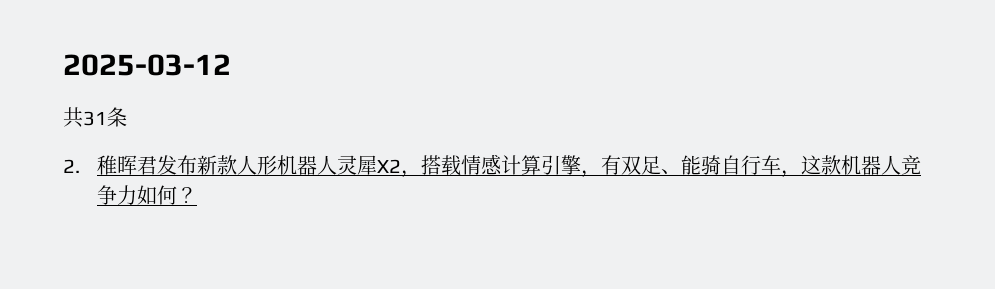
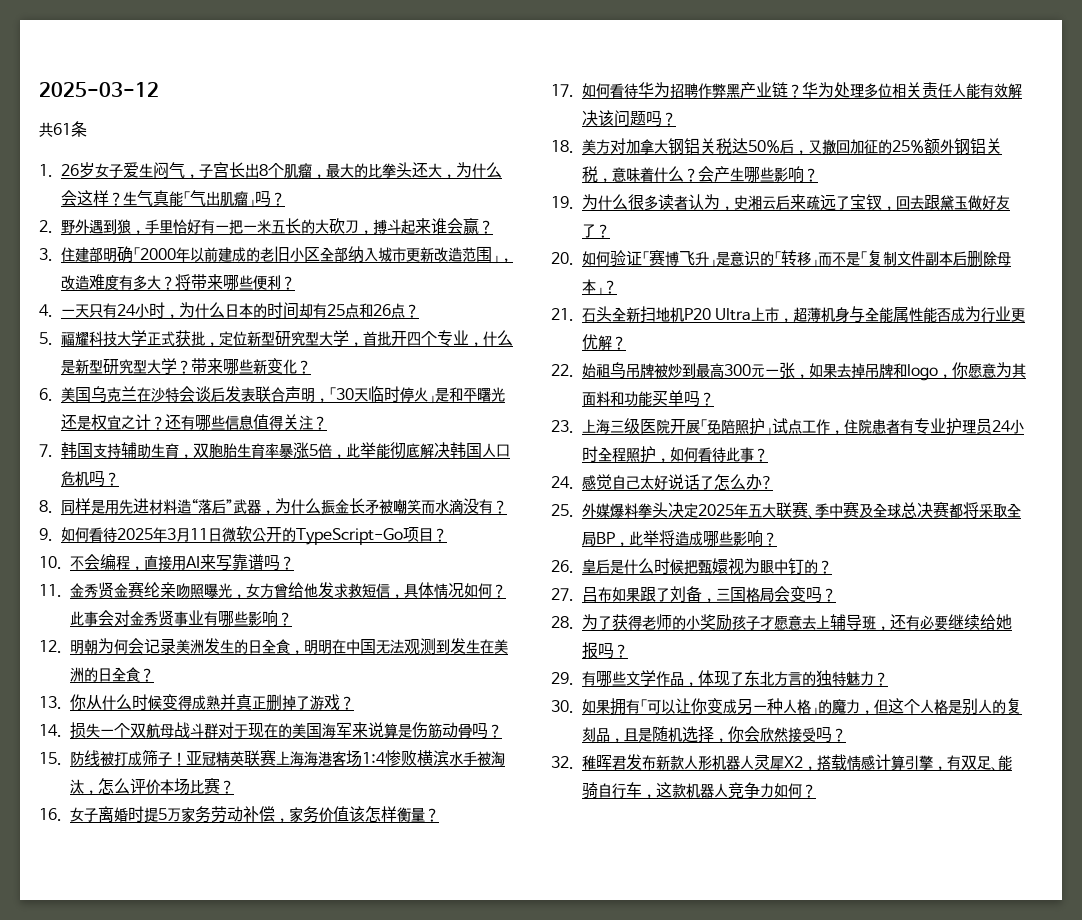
- 共31条
+ 共61条
- 2.稚晖君发布新款人形机器人灵犀X2，搭载情感计算引擎，有双足、能骑自行车，这款机器人竞争力如何？
+ 1. 26岁女子爱生闷气，子宫长出8个肌瘤，最大的比拳头还大，为什么会这样？生气真能「气出肌瘤」吗？
+ 2.野外遇到狼，手里恰好有一把一米五长的大砍刀，搏斗起来谁会赢？
+ 3.住建部明确「2000年以前建成的老旧小区全部纳入城市更新改造范围」，改造难度有多大？将带来哪些便利？
+ 4.一天只有24小时，为什么日本的时间却有25点和26点？
+ 5.福耀科技大学正式获批，定位新型研究型大学，首批开四个专业，什么是新型研究型大学？带来哪些新变化？
+ 6.美国乌克兰在沙特会谈后发表联合声明，「30天临时停火」是和平曙光还是权宜之计？还有哪些信息值得关注？
+ 7.韩国支持辅助生育，双胞胎生育率暴涨5倍，此举能彻底解决韩国人口危机吗？
+ 8.同样是用先进材料造“落后”武器，为什么振金长矛被嘲笑而水滴没有？
+ 9.如何看待2025年3月11日微软公开的TypeScript-Go项目？
+ 10.不会编程，直接用AI来写靠谱吗？
+ 11.金秀贤金赛纶亲吻照曝光，女方曾给他发求救短信，具体情况如何？此事会对金秀贤事业有哪些影响？
+ 12.明朝为何会记录美洲发生的日全食，明明在中国无法观测到发生在美洲的日全食？
+ 13.你从什么时候变得成熟并真正删掉了游戏？
+ 14.损失一个双航母战斗群对于现在的美国海军来说算是伤筋动骨吗？
+ 15.防线被打成筛子！亚冠精英联赛上海海港客场1:4惨败横滨水手被淘汰，怎么评价本场比赛？
+ 16.女子离婚时提5万家务劳动补偿，家务价值该怎样衡量？
+ 17.如何看待华为招聘作弊黑产业链？华为处理多位相关责任人能有效解决该问题吗？
+ 18.美方对加拿大钢铝关税达50%后，又撤回加征的25%额外钢铝关税，意味着什么？会产生哪些影响？
+ 19.为什么很多读者认为，史湘云后来疏远了宝钗，回去跟黛玉做好友了？
+ 20.如何验证「赛博飞升」是意识的「转移」而不是「复制文件副本后删除母本」？
+ 21.石头全新扫地机P20 Ultra上市，超薄机身与全能属性能否成为行业更优解？
+ 22.始祖鸟吊牌被炒到最高300元一张，如果去掉吊牌和logo，你愿意为其面料和功能买单吗？
+ 23.上海三级医院开展「免陪照护」试点工作，住院患者有专业护理员24小时全程照护，如何看待此事？
+ 24.感觉自己太好说话了怎么办?
+ 25.外媒爆料拳头决定2025年五大联赛、季中赛及全球总决赛都将采取全局BP，此举将造成哪些影响？
+ 26.皇后是什么时候把甄嬛视为眼中钉的？
+ 27.吕布如果跟了刘备，三国格局会变吗？
+ 28.为了获得老师的小奖励孩子才愿意去上辅导班，还有必要继续给她报吗？
+ 29.有哪些文学作品，体现了东北方言的独特魅力？
+ 30.如果拥有「可以让你变成另一种人格」的魔力，但这个人格是别人的复刻品，且是随机选择，你会欣然接受吗？
+ 32.稚晖君发布新款人形机器人灵犀X2，搭载情感计算引擎，有双足、能骑自行车，这款机器人竞争力如何？

